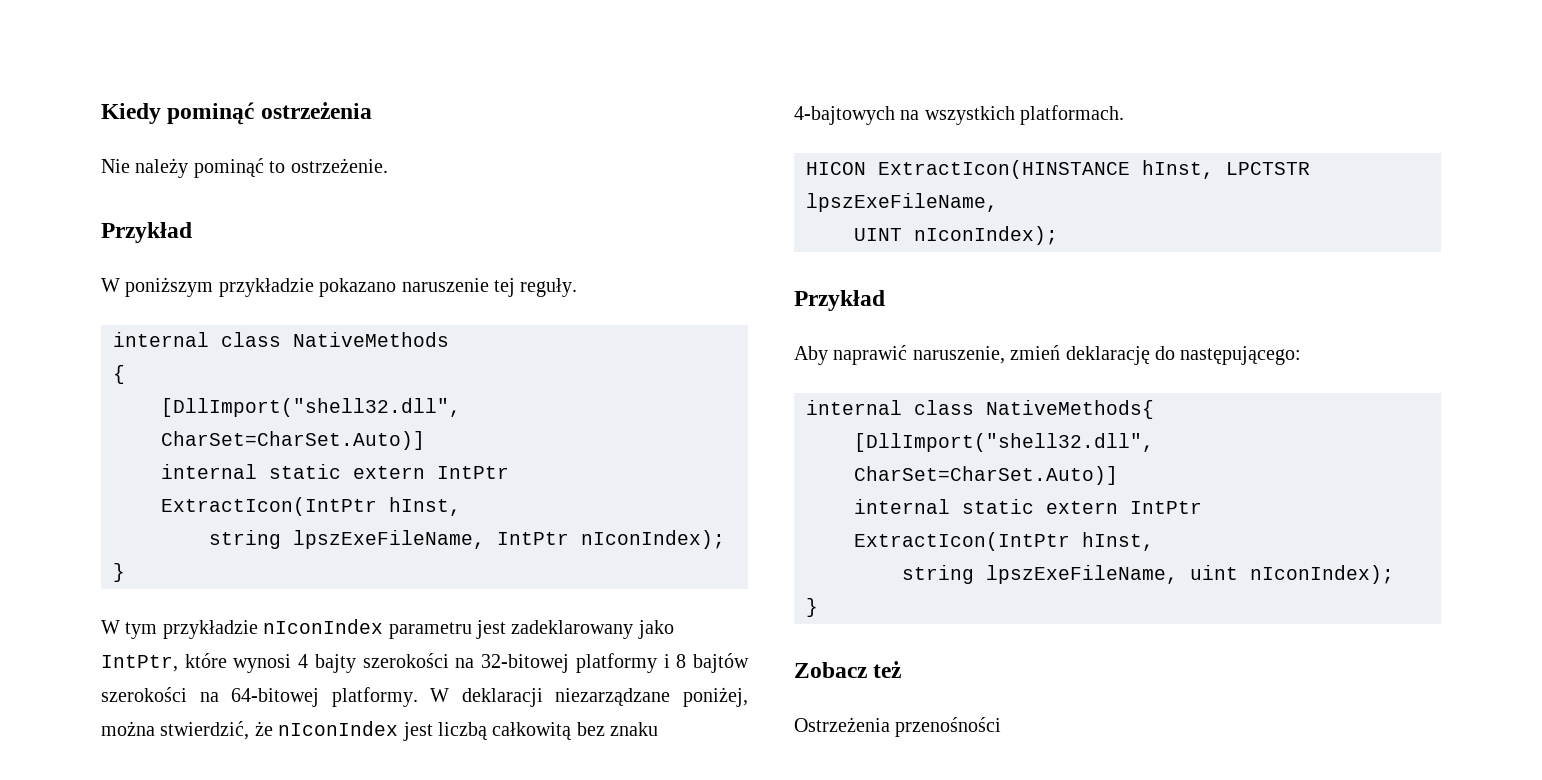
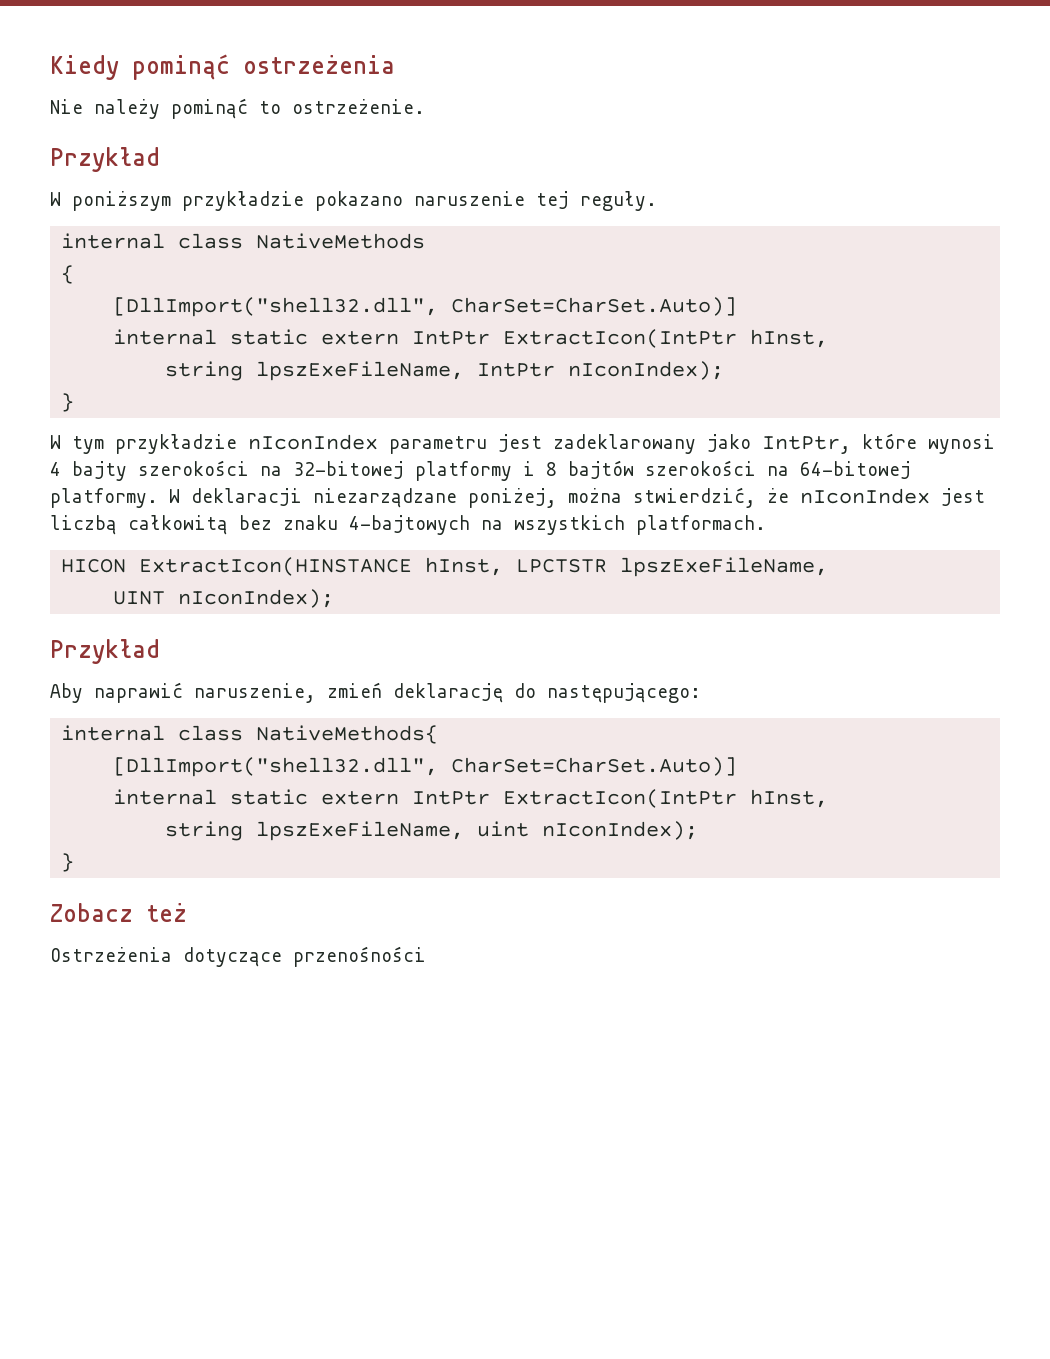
- Ostrzeżenia przenośności
+ Ostrzeżenia dotyczące przenośności

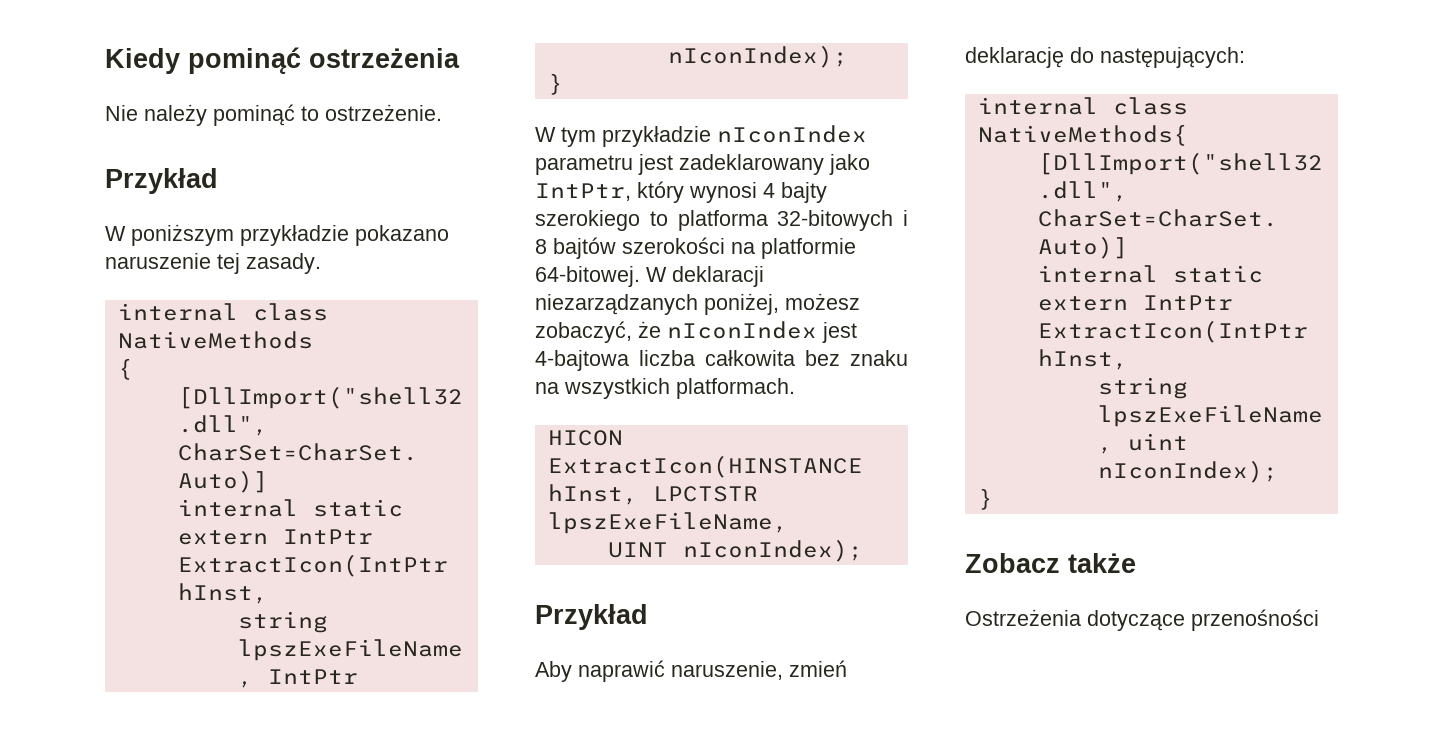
- W poniższym przykładzie pokazano naruszenie tej reguły.
+ W poniższym przykładzie pokazano naruszenie tej zasady.
- W tym przykładzie nIconIndex parametru jest zadeklarowany jako IntPtr, które wynosi 4 bajty szerokości na 32-bitowej platformy i 8 bajtów szerokości na 64-bitowej platformy. W deklaracji niezarządzane poniżej, można stwierdzić, że nIconIndex jest liczbą całkowitą bez znaku 4-bajtowych na wszystkich platformach.
+ W tym przykładzie nIconIndex parametru jest zadeklarowany jako IntPtr, który wynosi 4 bajty szerokiego to platforma 32-bitowych i 8 bajtów szerokości na platformie 64-bitowej. W deklaracji niezarządzanych poniżej, możesz zobaczyć, że nIconIndex jest 4-bajtowa liczba całkowita bez znaku na wszystkich platformach.
- Aby naprawić naruszenie, zmień deklarację do następującego:
+ Aby naprawić naruszenie, zmień deklarację do następujących:
- Zobacz też
+ Zobacz także

